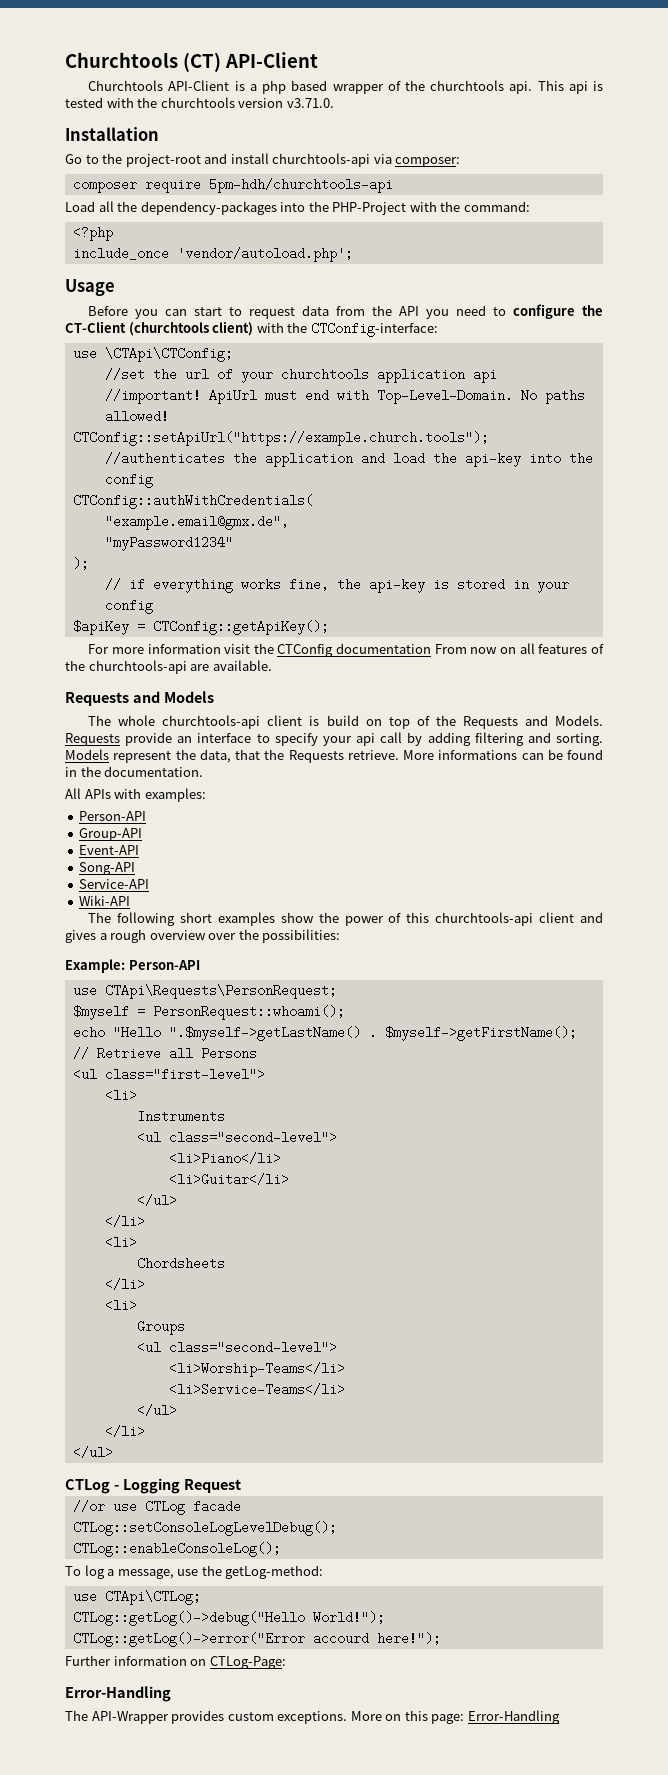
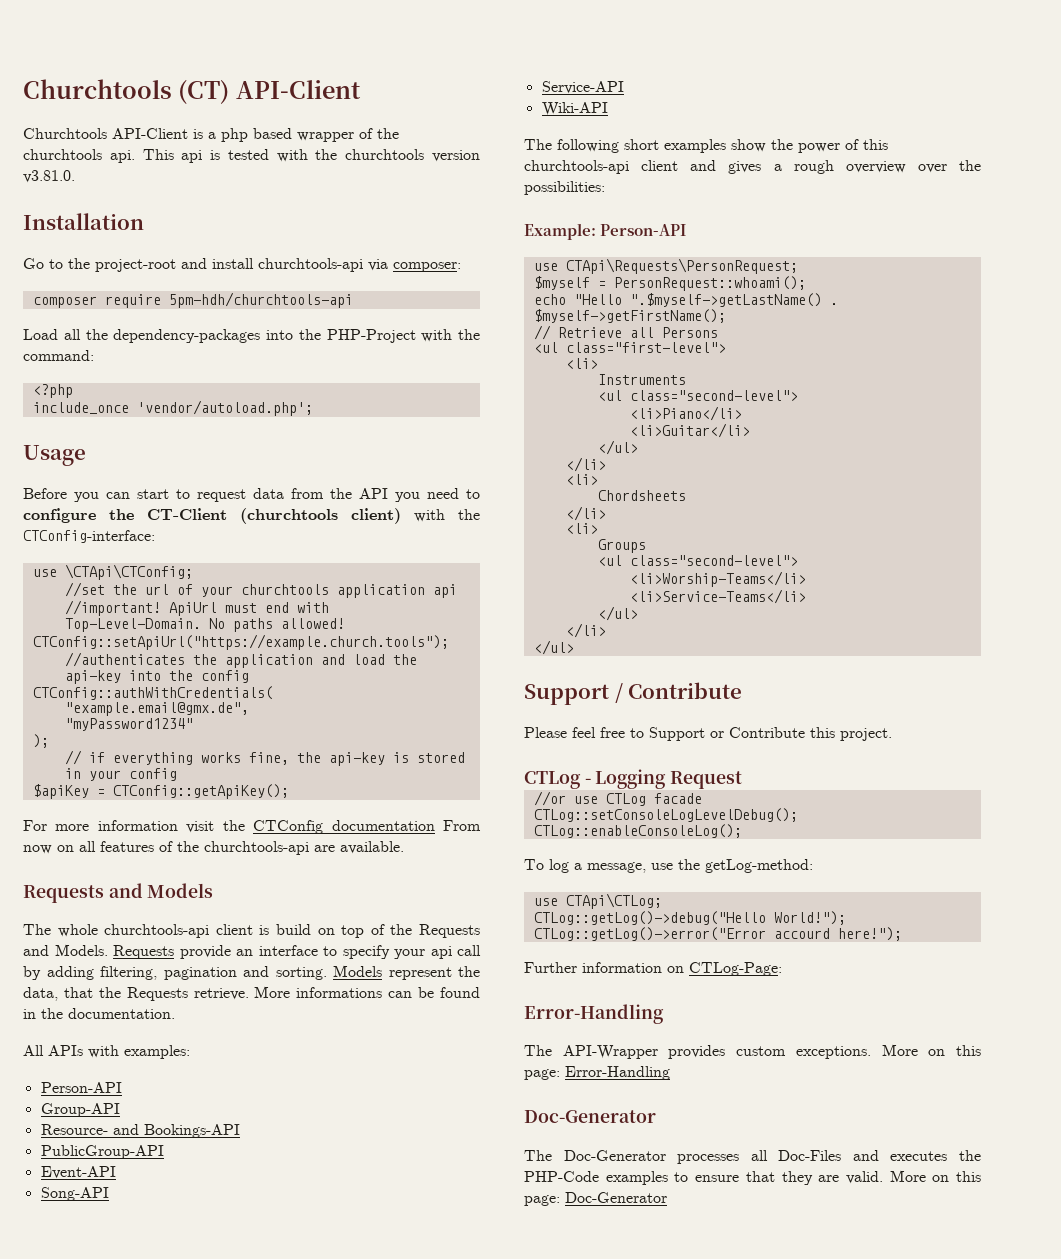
- This api is tested with the churchtools version v3.71.0.
+ This api is tested with the churchtools version v3.81.0.
- Requests provide an interface to specify your api call by adding filtering and sorting.
+ Requests provide an interface to specify your api call by adding filtering, pagination and sorting.
+ Resource- and Bookings-API
+ PublicGroup-API
+ Support / Contribute
+ Please feel free to Support or Contribute this project.
  More on this page: Error-Handling
+ Doc-Generator
+ The Doc-Generator processes all Doc-Files and executes the PHP-Code examples to ensure that they are valid. More on this page: Doc-Generator

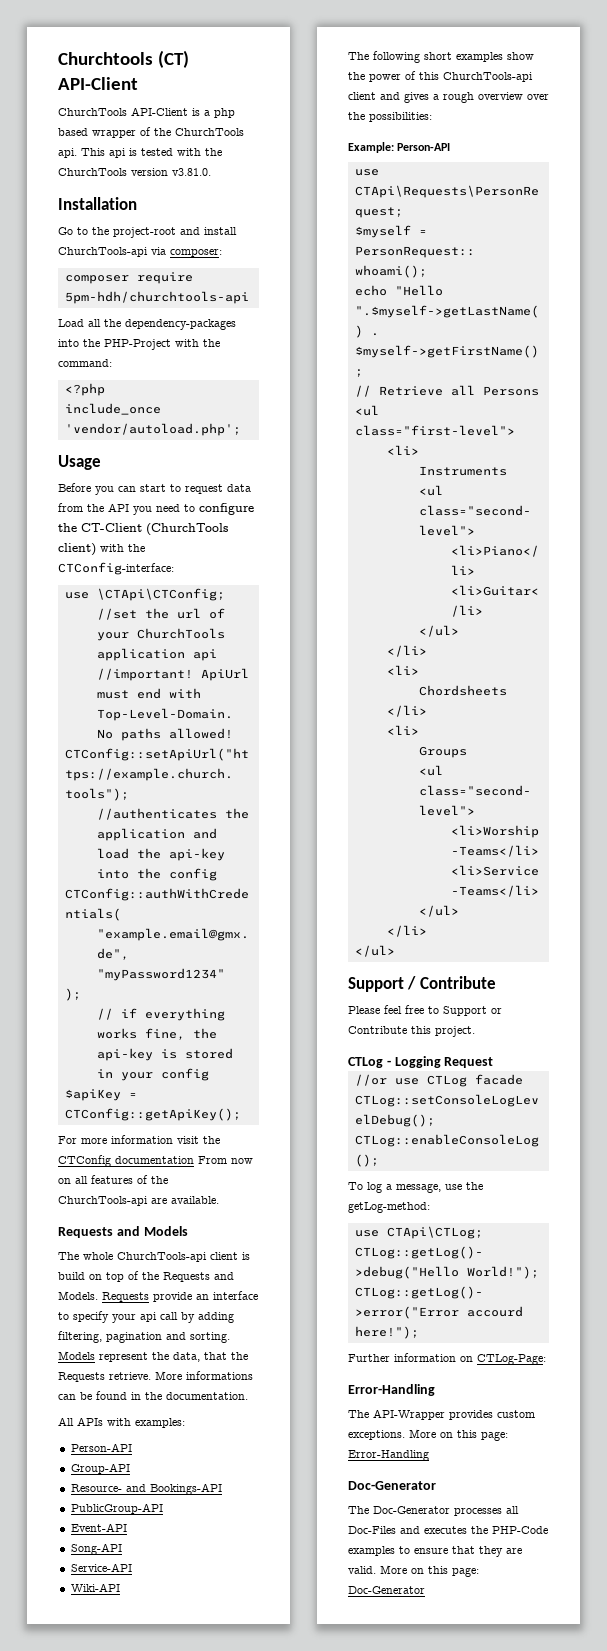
- Churchtools API-Client is a php based wrapper of the churchtools api.
+ ChurchTools API-Client is a php based wrapper of the ChurchTools api.
- This api is tested with the churchtools version v3.81.0.
+ This api is tested with the ChurchTools version v3.81.0.
- Go to the project-root and install churchtools-api via composer:
+ Go to the project-root and install ChurchTools-api via composer:
- Before you can start to request data from the API you need to configure the CT-Client (churchtools client) with the CTConfig-interface:
+ Before you can start to request data from the API you need to configure the CT-Client (ChurchTools client) with the CTConfig-interface:
- //set the url of your churchtools application api
+ //set the url of your ChurchTools application api
- For more information visit the CTConfig documentation From now on all features of the churchtools-api are available.
+ For more information visit the CTConfig documentation From now on all features of the ChurchTools-api are available.
- The whole churchtools-api client is build on top of the Requests and Models.
+ The whole ChurchTools-api client is build on top of the Requests and Models.
- The following short examples show the power of this churchtools-api client and gives a rough overview over the possibilities:
+ The following short examples show the power of this ChurchTools-api client and gives a rough overview over the possibilities:

